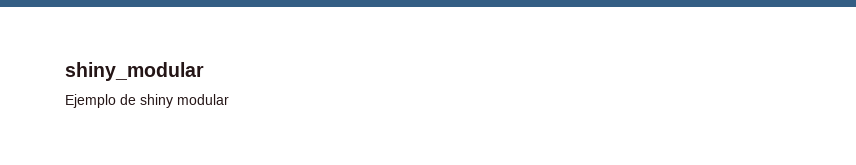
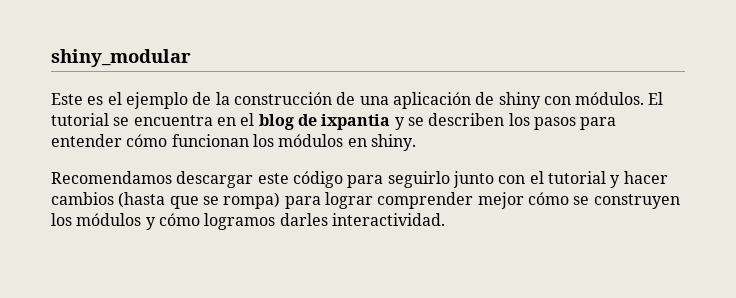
- Ejemplo de shiny modular
+ Este es el ejemplo de la construcción de una aplicación de shiny con módulos. El tutorial se encuentra en el blog de ixpantia y se describen los pasos para entender cómo funcionan los módulos en shiny.
+ Recomendamos descargar este código para seguirlo junto con el tutorial y hacer cambios (hasta que se rompa) para lograr comprender mejor cómo se construyen los módulos y cómo logramos darles interactividad.

